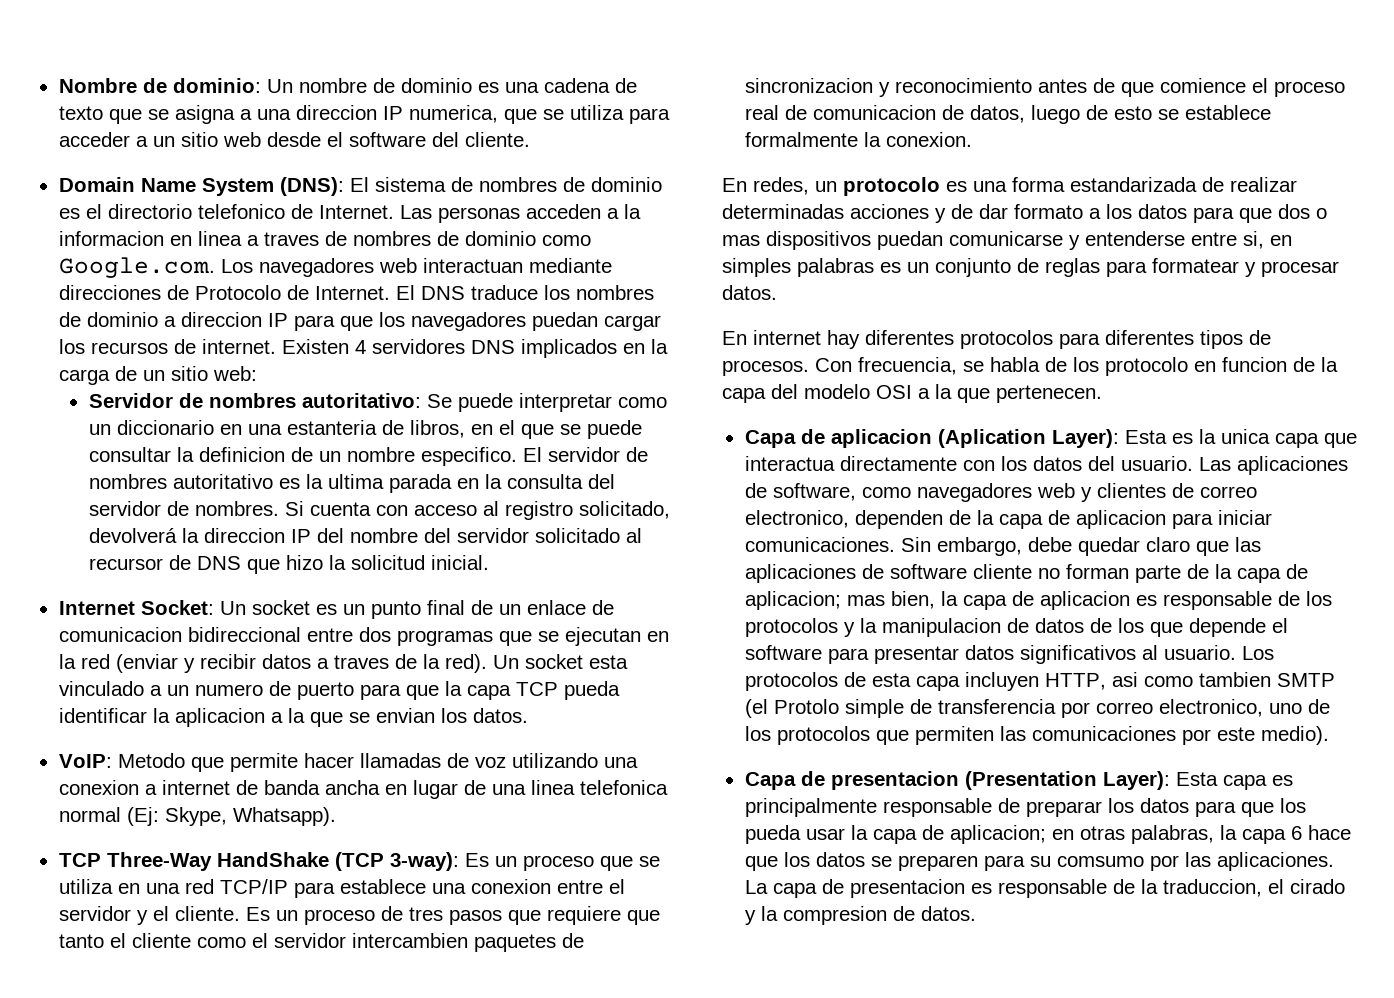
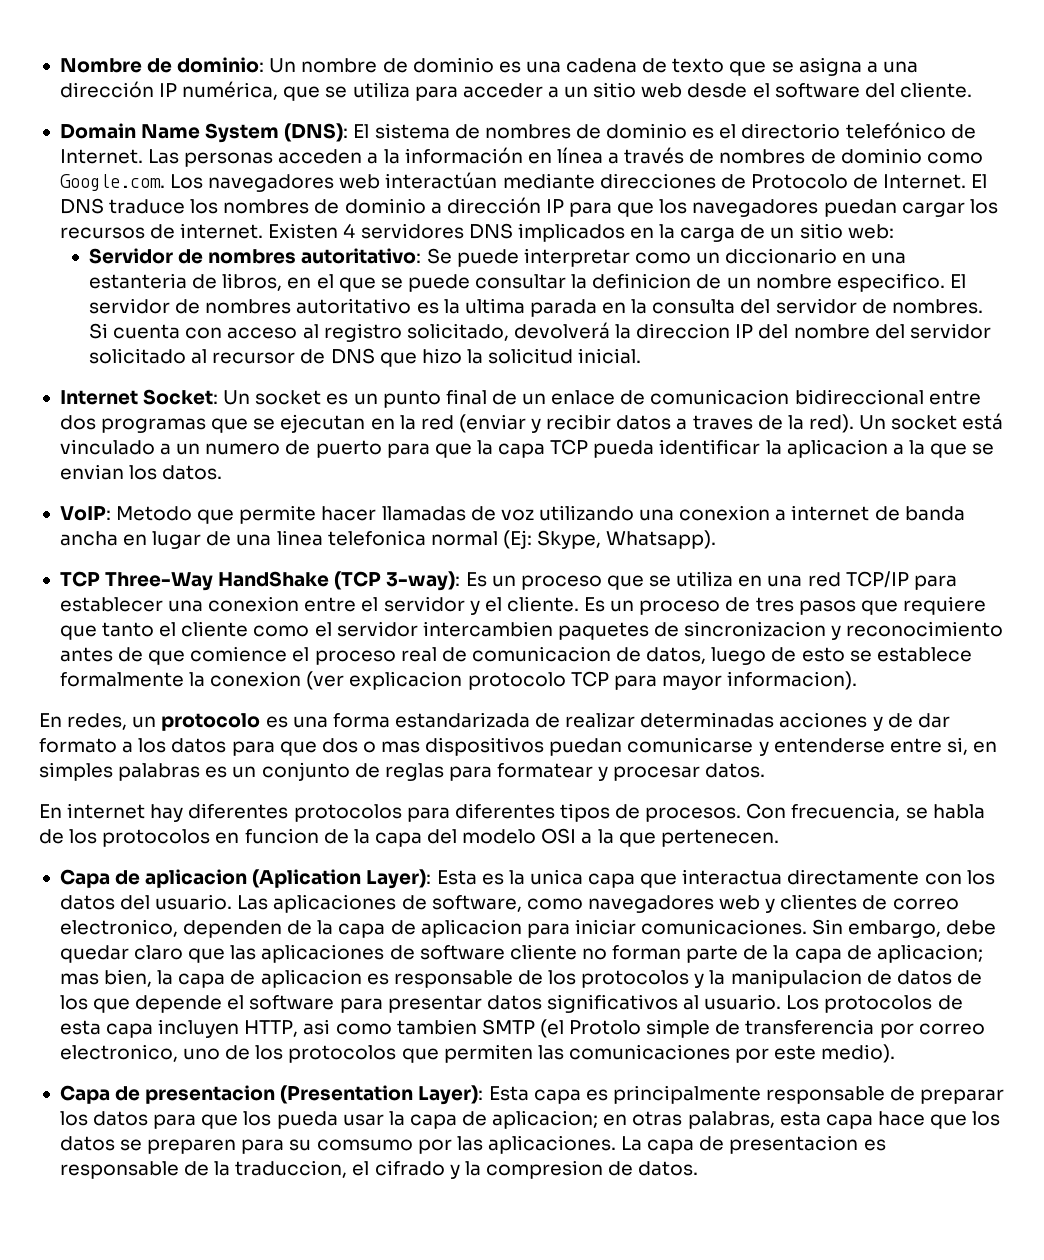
- Nombre de dominio: Un nombre de dominio es una cadena de texto que se asigna a una direccion IP numerica, que se utiliza para acceder a un sitio web desde el software del cliente.
+ Nombre de dominio: Un nombre de dominio es una cadena de texto que se asigna a una dirección IP numérica, que se utiliza para acceder a un sitio web desde el software del cliente.
- Domain Name System (DNS): El sistema de nombres de dominio es el directorio telefonico de Internet.
+ Domain Name System (DNS): El sistema de nombres de dominio es el directorio telefónico de Internet.
- Las personas acceden a la informacion en linea a traves de nombres de dominio como Google.com. Los navegadores web interactuan mediante direcciones de Protocolo de Internet.
+ Las personas acceden a la información en línea a través de nombres de dominio como Google.com. Los navegadores web interactúan mediante direcciones de Protocolo de Internet.
- El DNS traduce los nombres de dominio a direccion IP para que los navegadores puedan cargar los recursos de internet.
+ El DNS traduce los nombres de dominio a dirección IP para que los navegadores puedan cargar los recursos de internet.
- Un socket esta vinculado a un numero de puerto para que la capa TCP pueda identificar la aplicacion a la que se envian los datos.
+ Un socket está vinculado a un numero de puerto para que la capa TCP pueda identificar la aplicacion a la que se envian los datos.
- TCP Three-Way HandShake (TCP 3-way): Es un proceso que se utiliza en una red TCP/IP para establece una conexion entre el servidor y el cliente.
+ TCP Three-Way HandShake (TCP 3-way): Es un proceso que se utiliza en una red TCP/IP para establecer una conexion entre el servidor y el cliente.
- Es un proceso de tres pasos que requiere que tanto el cliente como el servidor intercambien paquetes de sincronizacion y reconocimiento antes de que comience el proceso real de comunicacion de datos, luego de esto se establece formalmente la conexion.
+ Es un proceso de tres pasos que requiere que tanto el cliente como el servidor intercambien paquetes de sincronizacion y reconocimiento antes de que comience el proceso real de comunicacion de datos, luego de esto se establece formalmente la conexion (ver explicacion protocolo TCP para mayor informacion).
- Con frecuencia, se habla de los protocolo en funcion de la capa del modelo OSI a la que pertenecen.
+ Con frecuencia, se habla de los protocolos en funcion de la capa del modelo OSI a la que pertenecen.
- Capa de presentacion (Presentation Layer): Esta capa es principalmente responsable de preparar los datos para que los pueda usar la capa de aplicacion; en otras palabras, la capa 6 hace que los datos se preparen para su comsumo por las aplicaciones.
+ Capa de presentacion (Presentation Layer): Esta capa es principalmente responsable de preparar los datos para que los pueda usar la capa de aplicacion; en otras palabras, esta capa hace que los datos se preparen para su comsumo por las aplicaciones.
- La capa de presentacion es responsable de la traduccion, el cirado y la compresion de datos.
+ La capa de presentacion es responsable de la traduccion, el cifrado y la compresion de datos.

